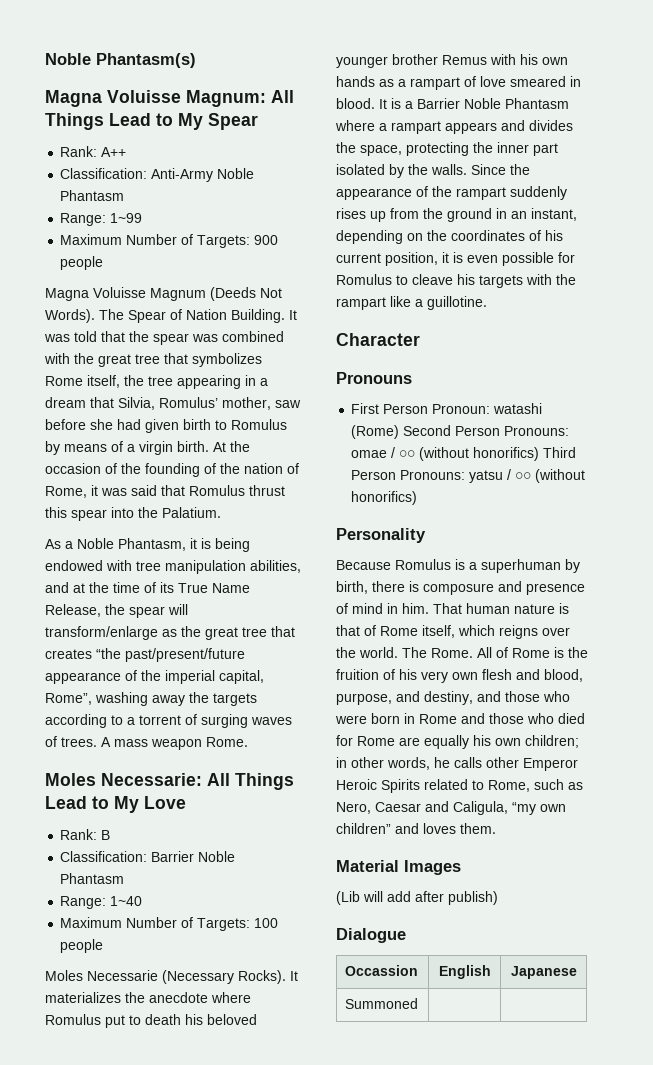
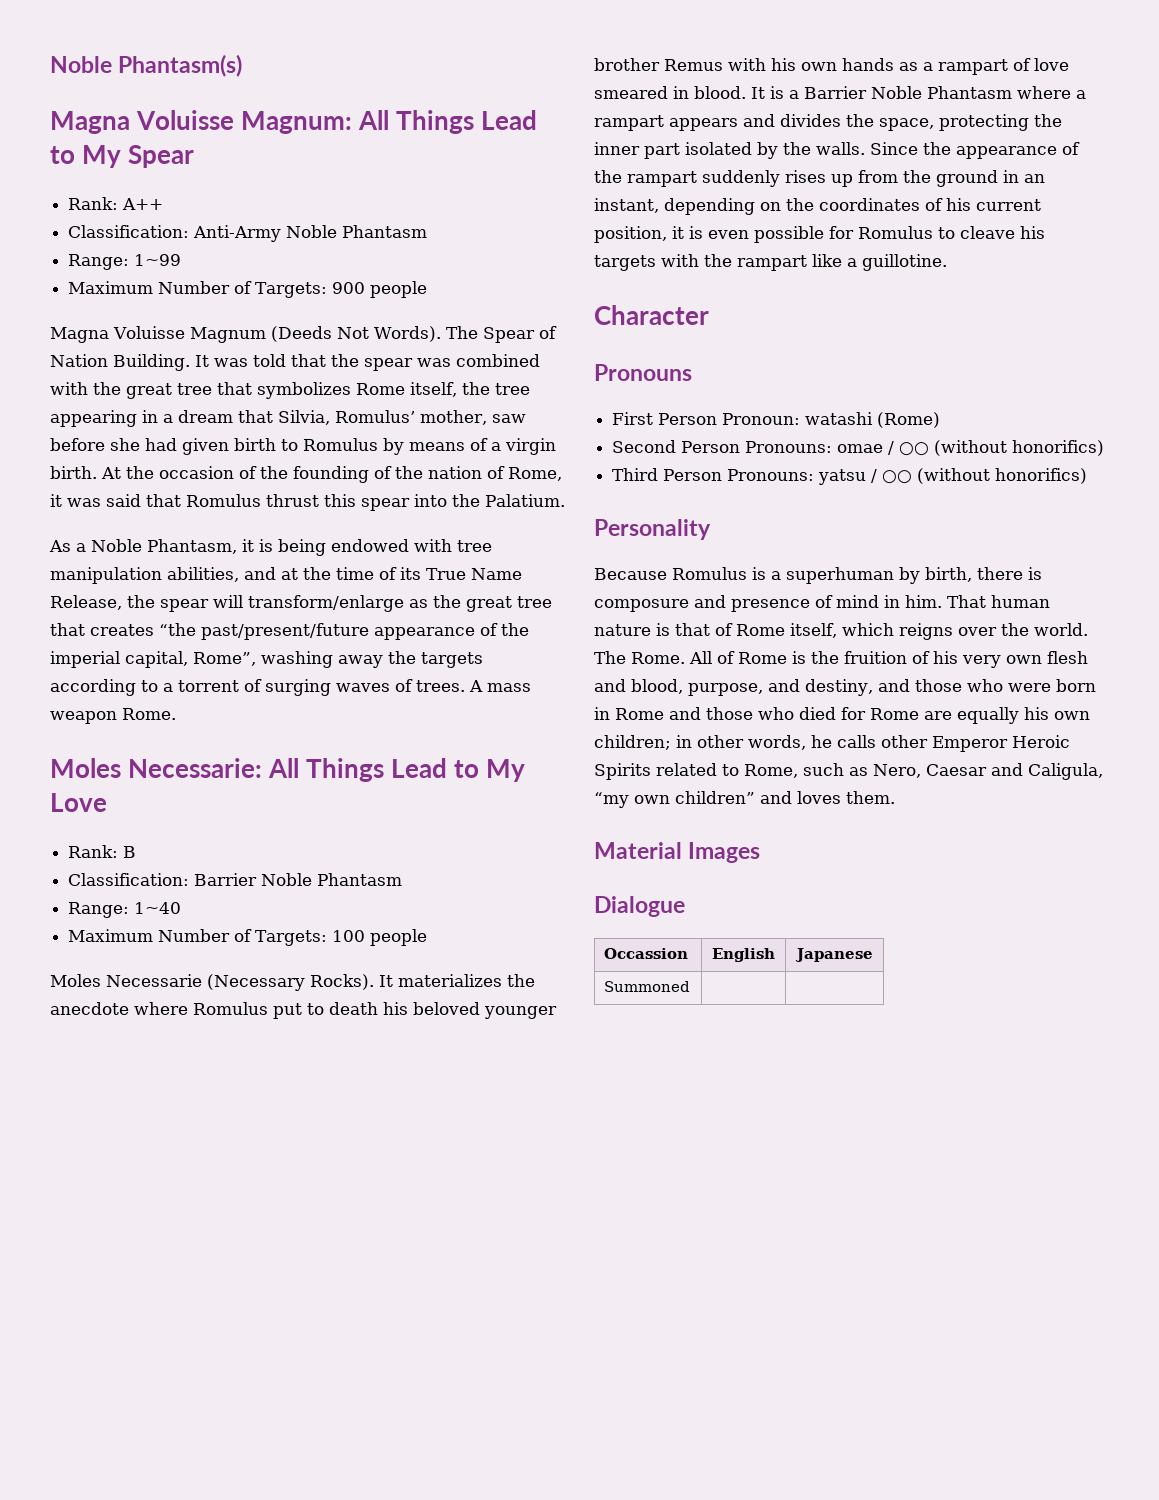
- First Person Pronoun: watashi (Rome) Second Person Pronouns: omae / ○○ (without honorifics) Third Person Pronouns: yatsu / ○○ (without honorifics)
+ First Person Pronoun: watashi (Rome)
+ Second Person Pronouns: omae / ○○ (without honorifics)
+ Third Person Pronouns: yatsu / ○○ (without honorifics)
- (Lib will add after publish)

